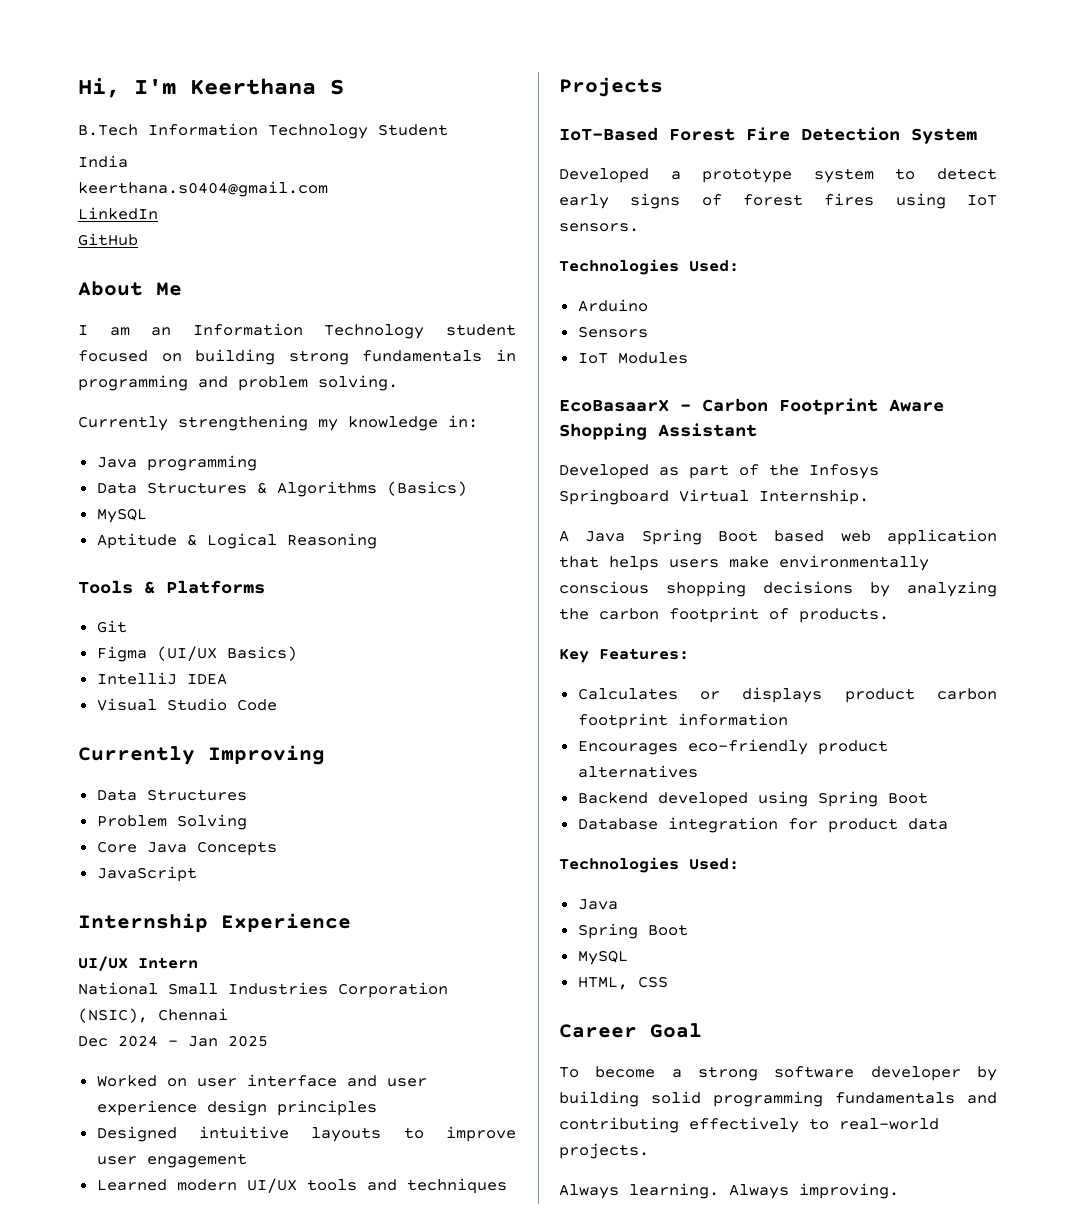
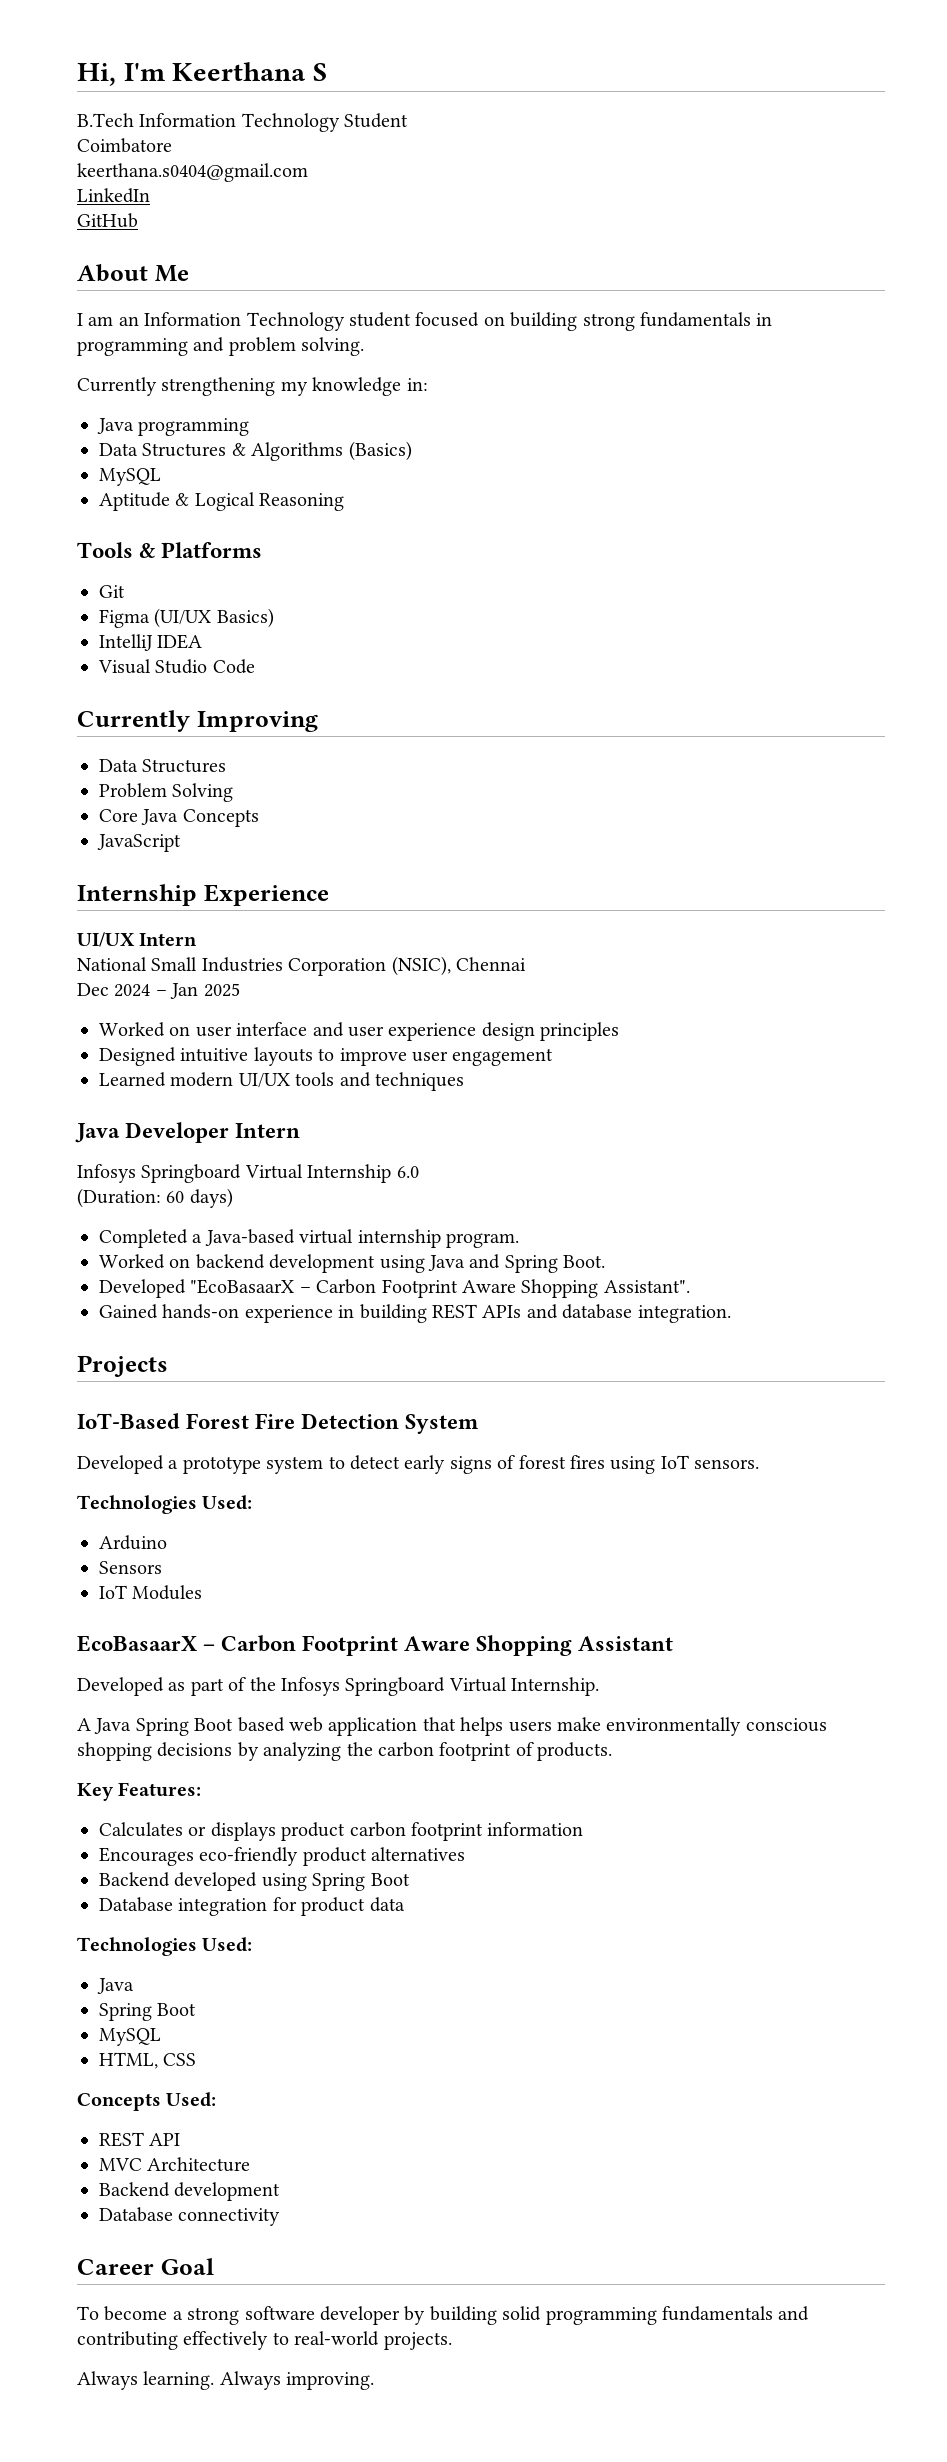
- India
+ Coimbatore
+ Java Developer Intern
+ Infosys Springboard Virtual Internship 6.0
+ (Duration: 60 days)
+ Completed a Java-based virtual internship program.
+ Worked on backend development using Java and Spring Boot.
+ Developed "EcoBasaarX – Carbon Footprint Aware Shopping Assistant".
+ Gained hands-on experience in building REST APIs and database integration.
+ Concepts Used:
+ REST API
+ MVC Architecture
+ Backend development
+ Database connectivity

